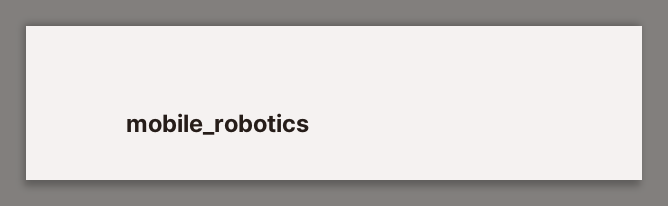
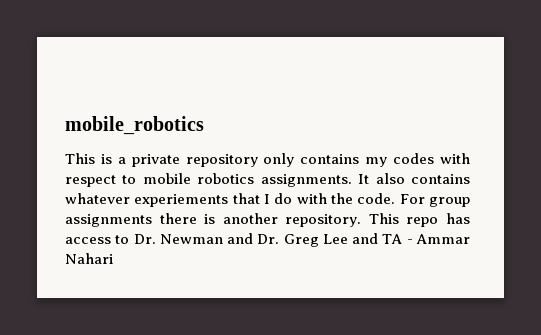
+ This is a private repository only contains my codes with respect to mobile robotics assignments. It also contains whatever experiements that I do with the code. For group assignments there is another repository. This repo has access to Dr. Newman and Dr. Greg Lee and TA - Ammar Nahari

